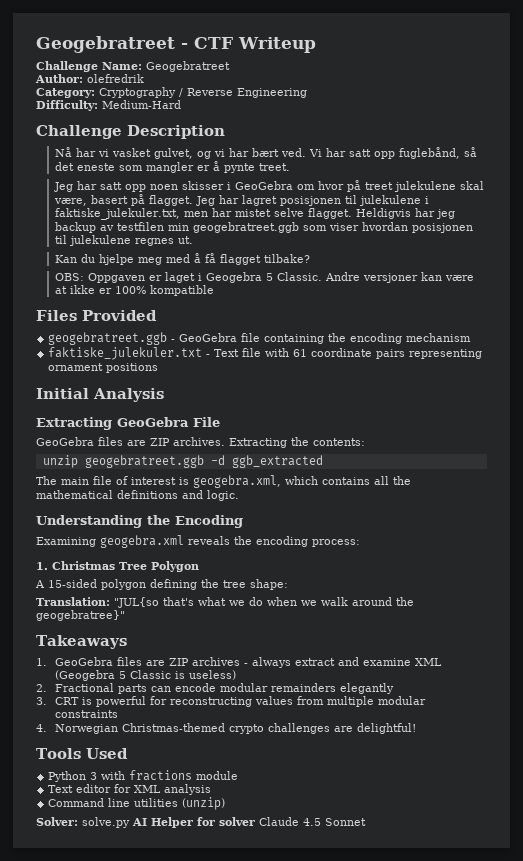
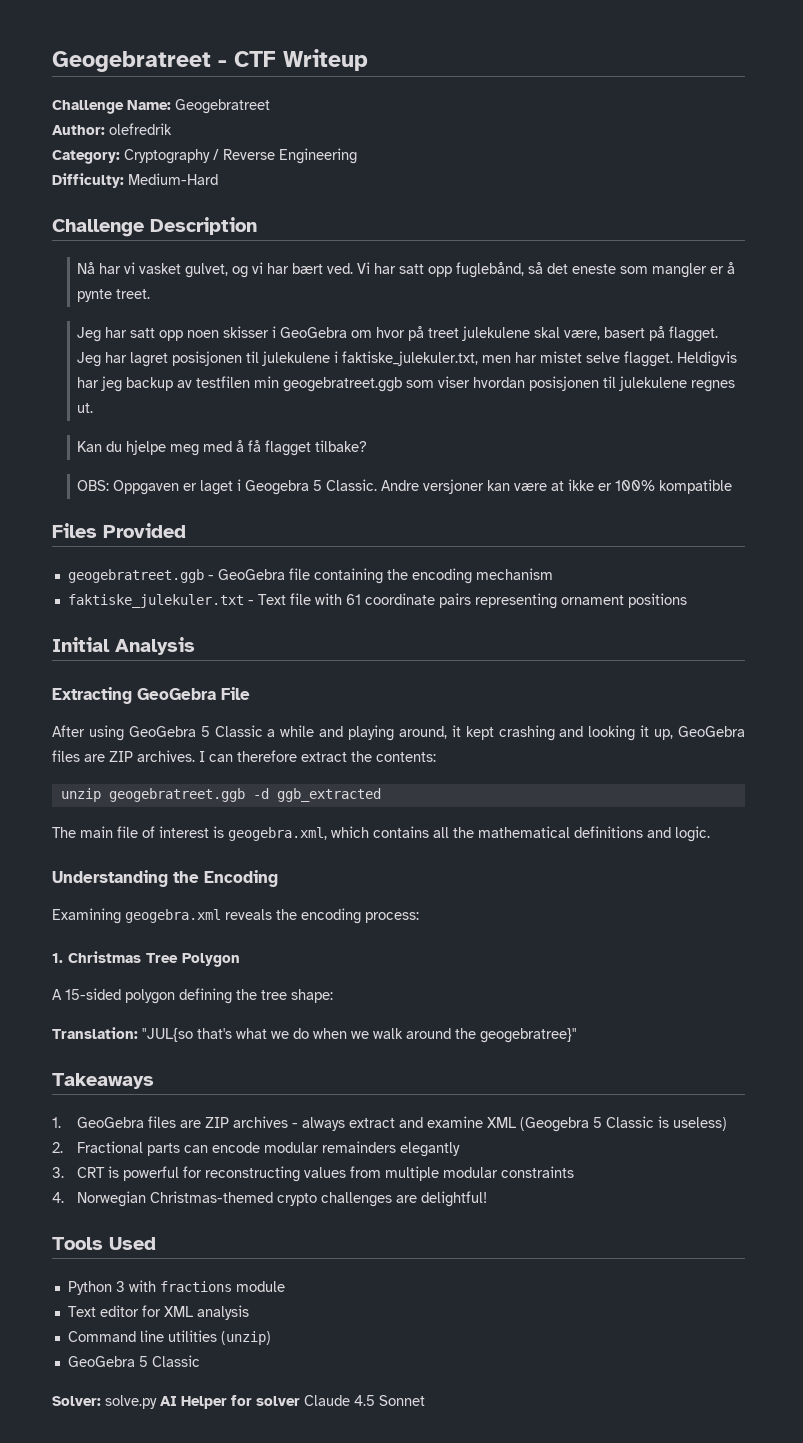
- GeoGebra files are ZIP archives.
+ After using GeoGebra 5 Classic a while and playing around, it kept crashing and looking it up, GeoGebra files are ZIP archives.
- Extracting the contents:
+ I can therefore extract the contents:
  Command line utilities (unzip)
+ GeoGebra 5 Classic

